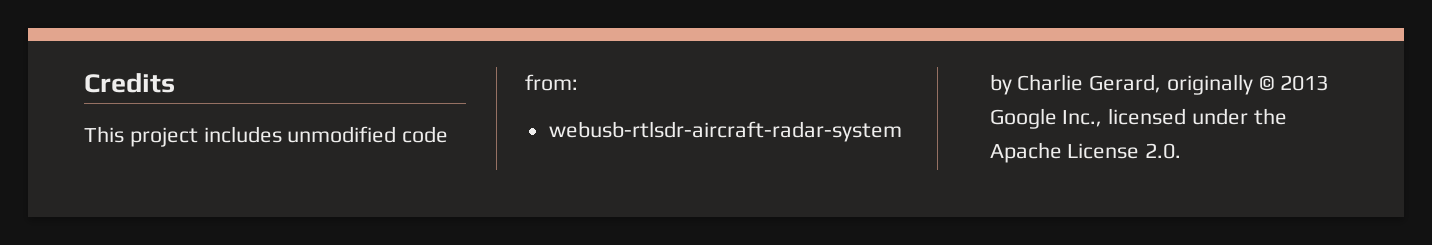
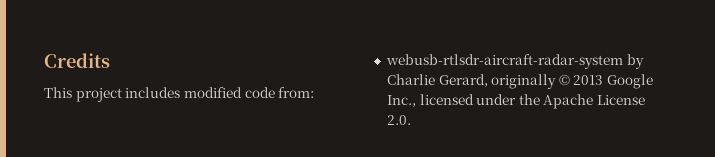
- This project includes unmodified code from:
+ This project includes modified code from:

